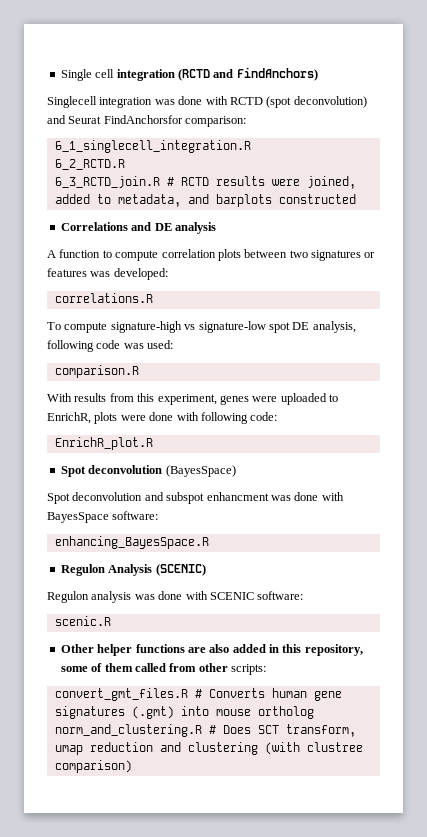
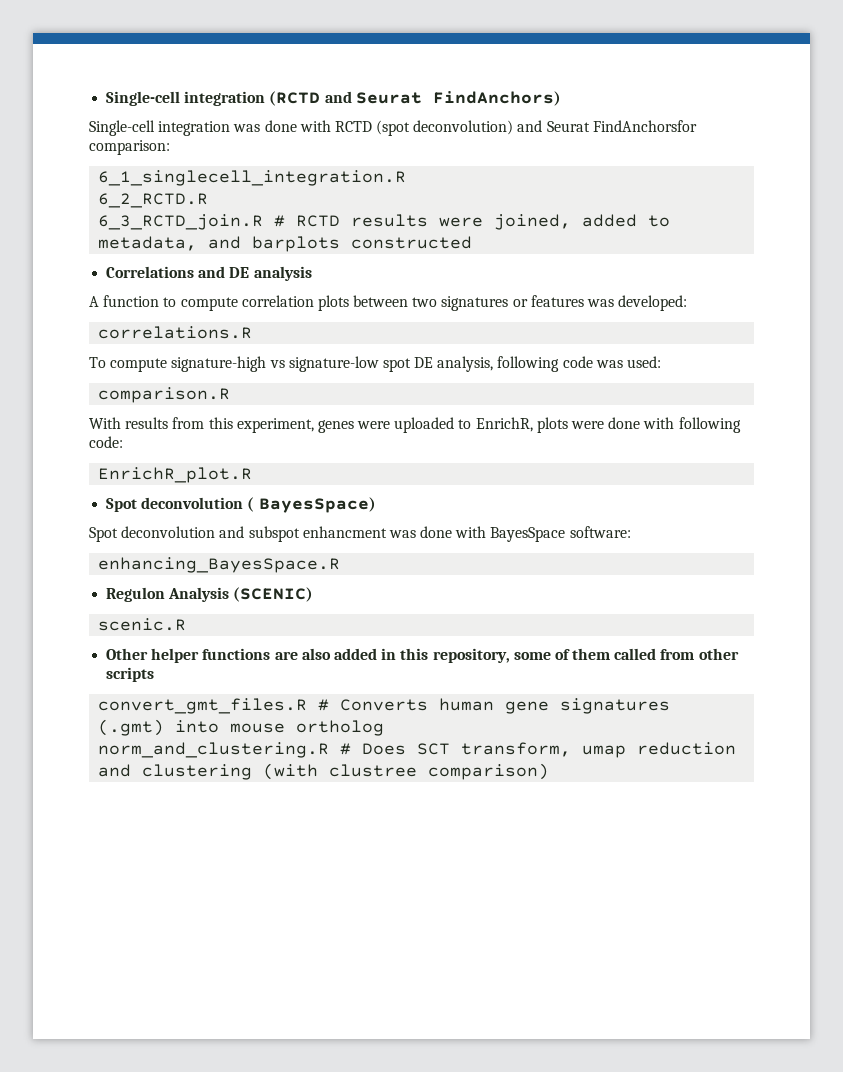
- Single cell integration (RCTD and FindAnchors)
+ Single-cell integration (RCTD and Seurat FindAnchors)
- Singlecell integration was done with RCTD (spot deconvolution) and Seurat FindAnchorsfor comparison:
+ Single-cell integration was done with RCTD (spot deconvolution) and Seurat FindAnchorsfor comparison:
- Spot deconvolution (BayesSpace)
+ Spot deconvolution ( BayesSpace)
- Regulon analysis was done with SCENIC software:
- Other helper functions are also added in this repository, some of them called from other scripts:
+ Other helper functions are also added in this repository, some of them called from other scripts

